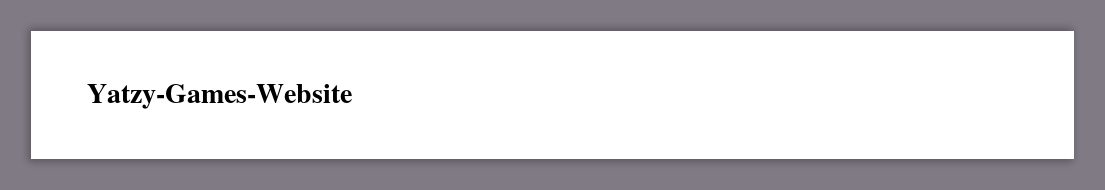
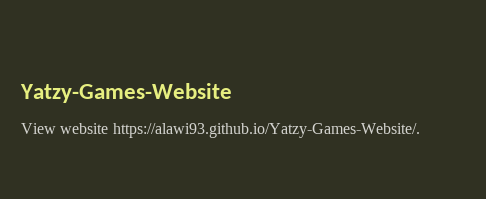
+ View website https://alawi93.github.io/Yatzy-Games-Website/.

